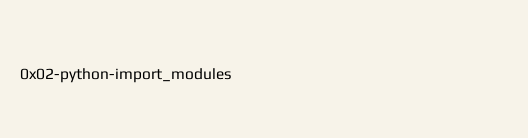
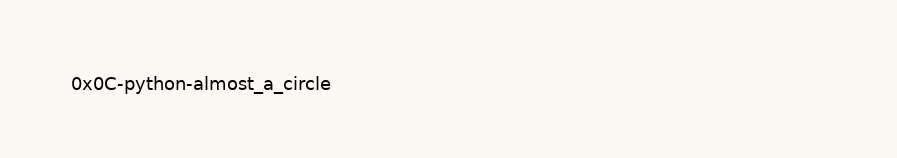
- 0x02-python-import_modules
+ 0x0C-python-almost_a_circle

